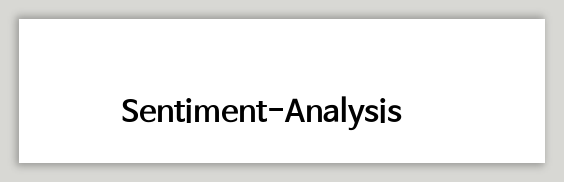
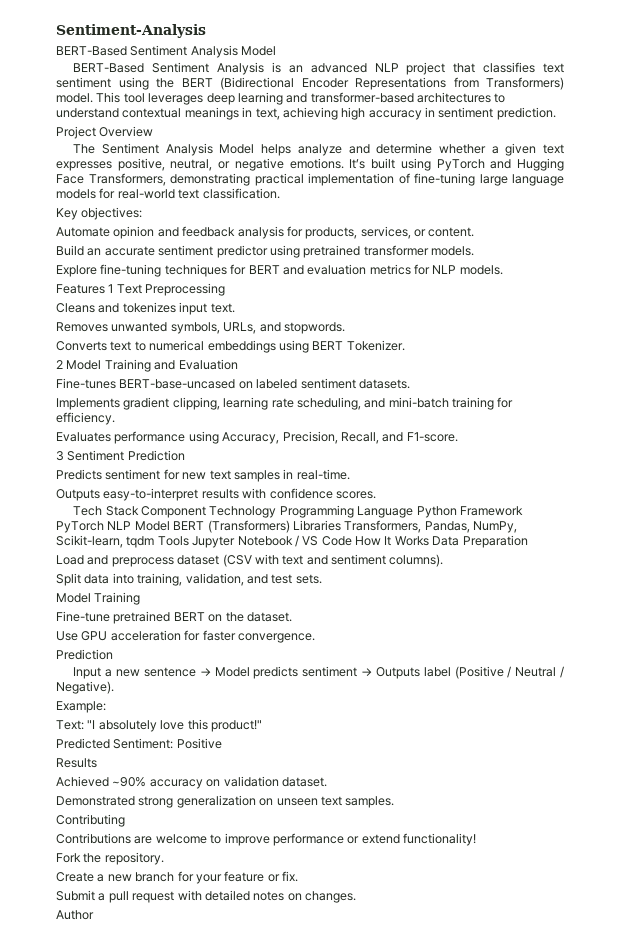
+ BERT-Based Sentiment Analysis Model
+ BERT-Based Sentiment Analysis is an advanced NLP project that classifies text sentiment using the BERT (Bidirectional Encoder Representations from Transformers) model. This tool leverages deep learning and transformer-based architectures to understand contextual meanings in text, achieving high accuracy in sentiment prediction.
+ Project Overview
+ The Sentiment Analysis Model helps analyze and determine whether a given text expresses positive, neutral, or negative emotions. It’s built using PyTorch and Hugging Face Transformers, demonstrating practical implementation of fine-tuning large language models for real-world text classification.
+ Key objectives:
+ Automate opinion and feedback analysis for products, services, or content.
+ Build an accurate sentiment predictor using pretrained transformer models.
+ Explore fine-tuning techniques for BERT and evaluation metrics for NLP models.
+ Features 1 Text Preprocessing
+ Cleans and tokenizes input text.
+ Removes unwanted symbols, URLs, and stopwords.
+ Converts text to numerical embeddings using BERT Tokenizer.
+ 2 Model Training and Evaluation
+ Fine-tunes BERT-base-uncased on labeled sentiment datasets.
+ Implements gradient clipping, learning rate scheduling, and mini-batch training for efficiency.
+ Evaluates performance using Accuracy, Precision, Recall, and F1-score.
+ 3 Sentiment Prediction
+ Predicts sentiment for new text samples in real-time.
+ Outputs easy-to-interpret results with confidence scores.
+ Tech Stack Component Technology Programming Language Python Framework PyTorch NLP Model BERT (Transformers) Libraries Transformers, Pandas, NumPy, Scikit-learn, tqdm Tools Jupyter Notebook / VS Code How It Works Data Preparation
+ Load and preprocess dataset (CSV with text and sentiment columns).
+ Split data into training, validation, and test sets.
+ Model Training
+ Fine-tune pretrained BERT on the dataset.
+ Use GPU acceleration for faster convergence.
+ Prediction
+ Input a new sentence → Model predicts sentiment → Outputs label (Positive / Neutral / Negative).
+ Example:
+ Text: "I absolutely love this product!"
+ Predicted Sentiment: Positive
+ Results
+ Achieved ~90% accuracy on validation dataset.
+ Demonstrated strong generalization on unseen text samples.
+ Contributing
+ Contributions are welcome to improve performance or extend functionality!
+ Fork the repository.
+ Create a new branch for your feature or fix.
+ Submit a pull request with detailed notes on changes.
+ Author

